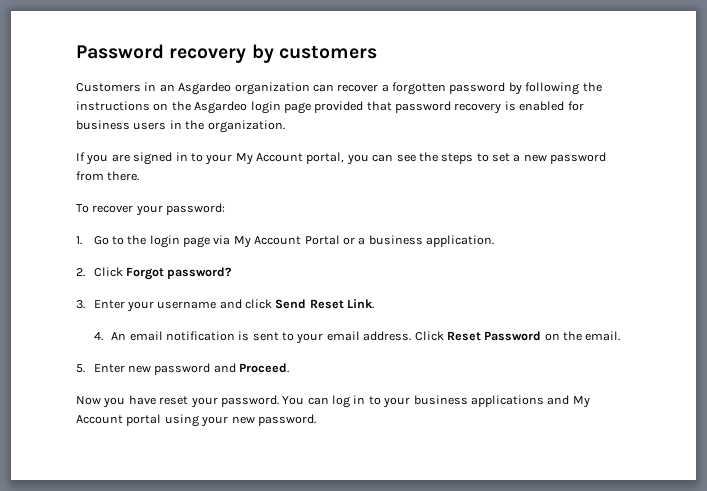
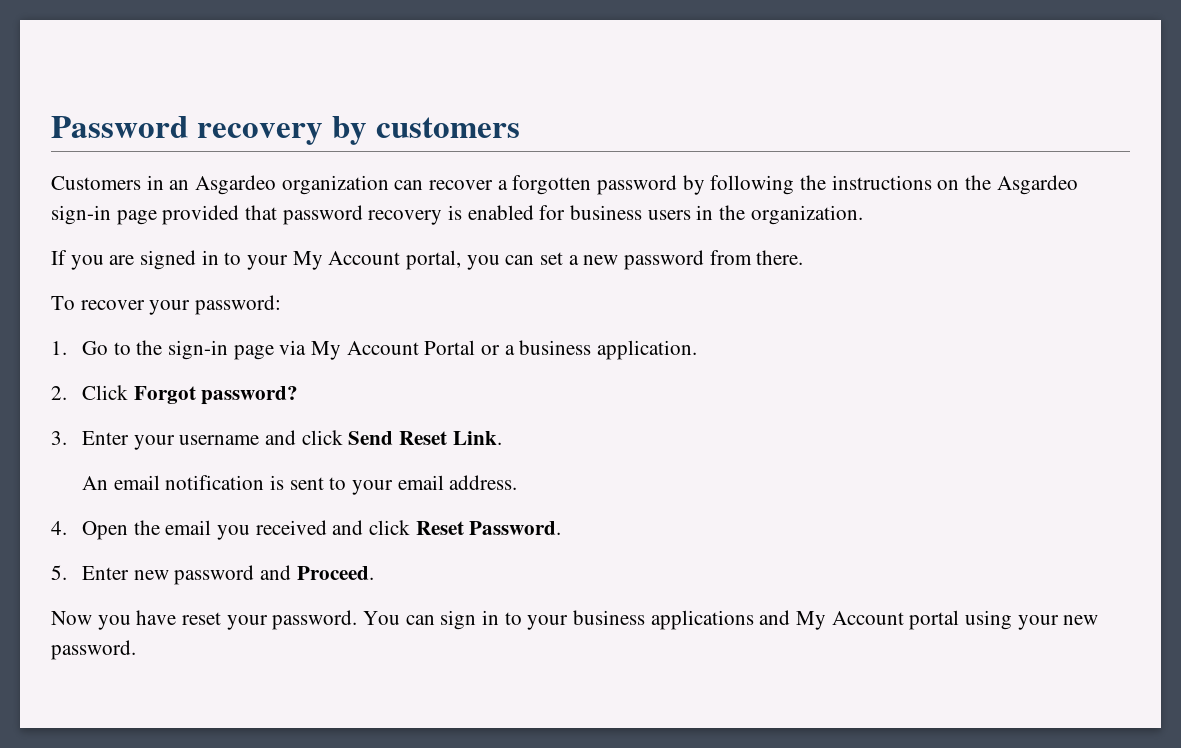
- Customers in an Asgardeo organization can recover a forgotten password by following the instructions on the Asgardeo login page provided that password recovery is enabled for business users in the organization.
+ Customers in an Asgardeo organization can recover a forgotten password by following the instructions on the Asgardeo sign-in page provided that password recovery is enabled for business users in the organization.
- If you are signed in to your My Account portal, you can see the steps to set a new password from there.
+ If you are signed in to your My Account portal, you can set a new password from there.
- 1. Go to the login page via My Account Portal or a business application.
+ 1. Go to the sign-in page via My Account Portal or a business application.
- 4. An email notification is sent to your email address. Click Reset Password on the email.
+ An email notification is sent to your email address.
+ 4. Open the email you received and click Reset Password.
- You can log in to your business applications and My Account portal using your new password.
+ You can sign in to your business applications and My Account portal using your new password.

